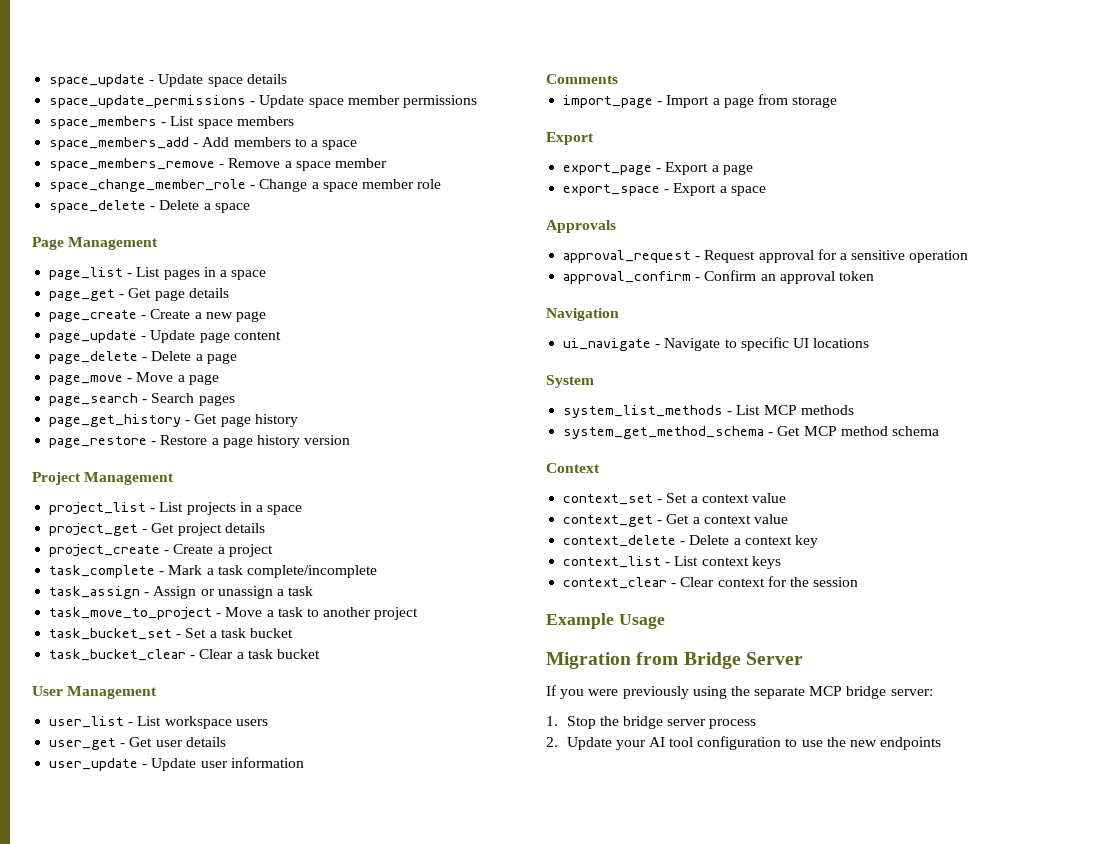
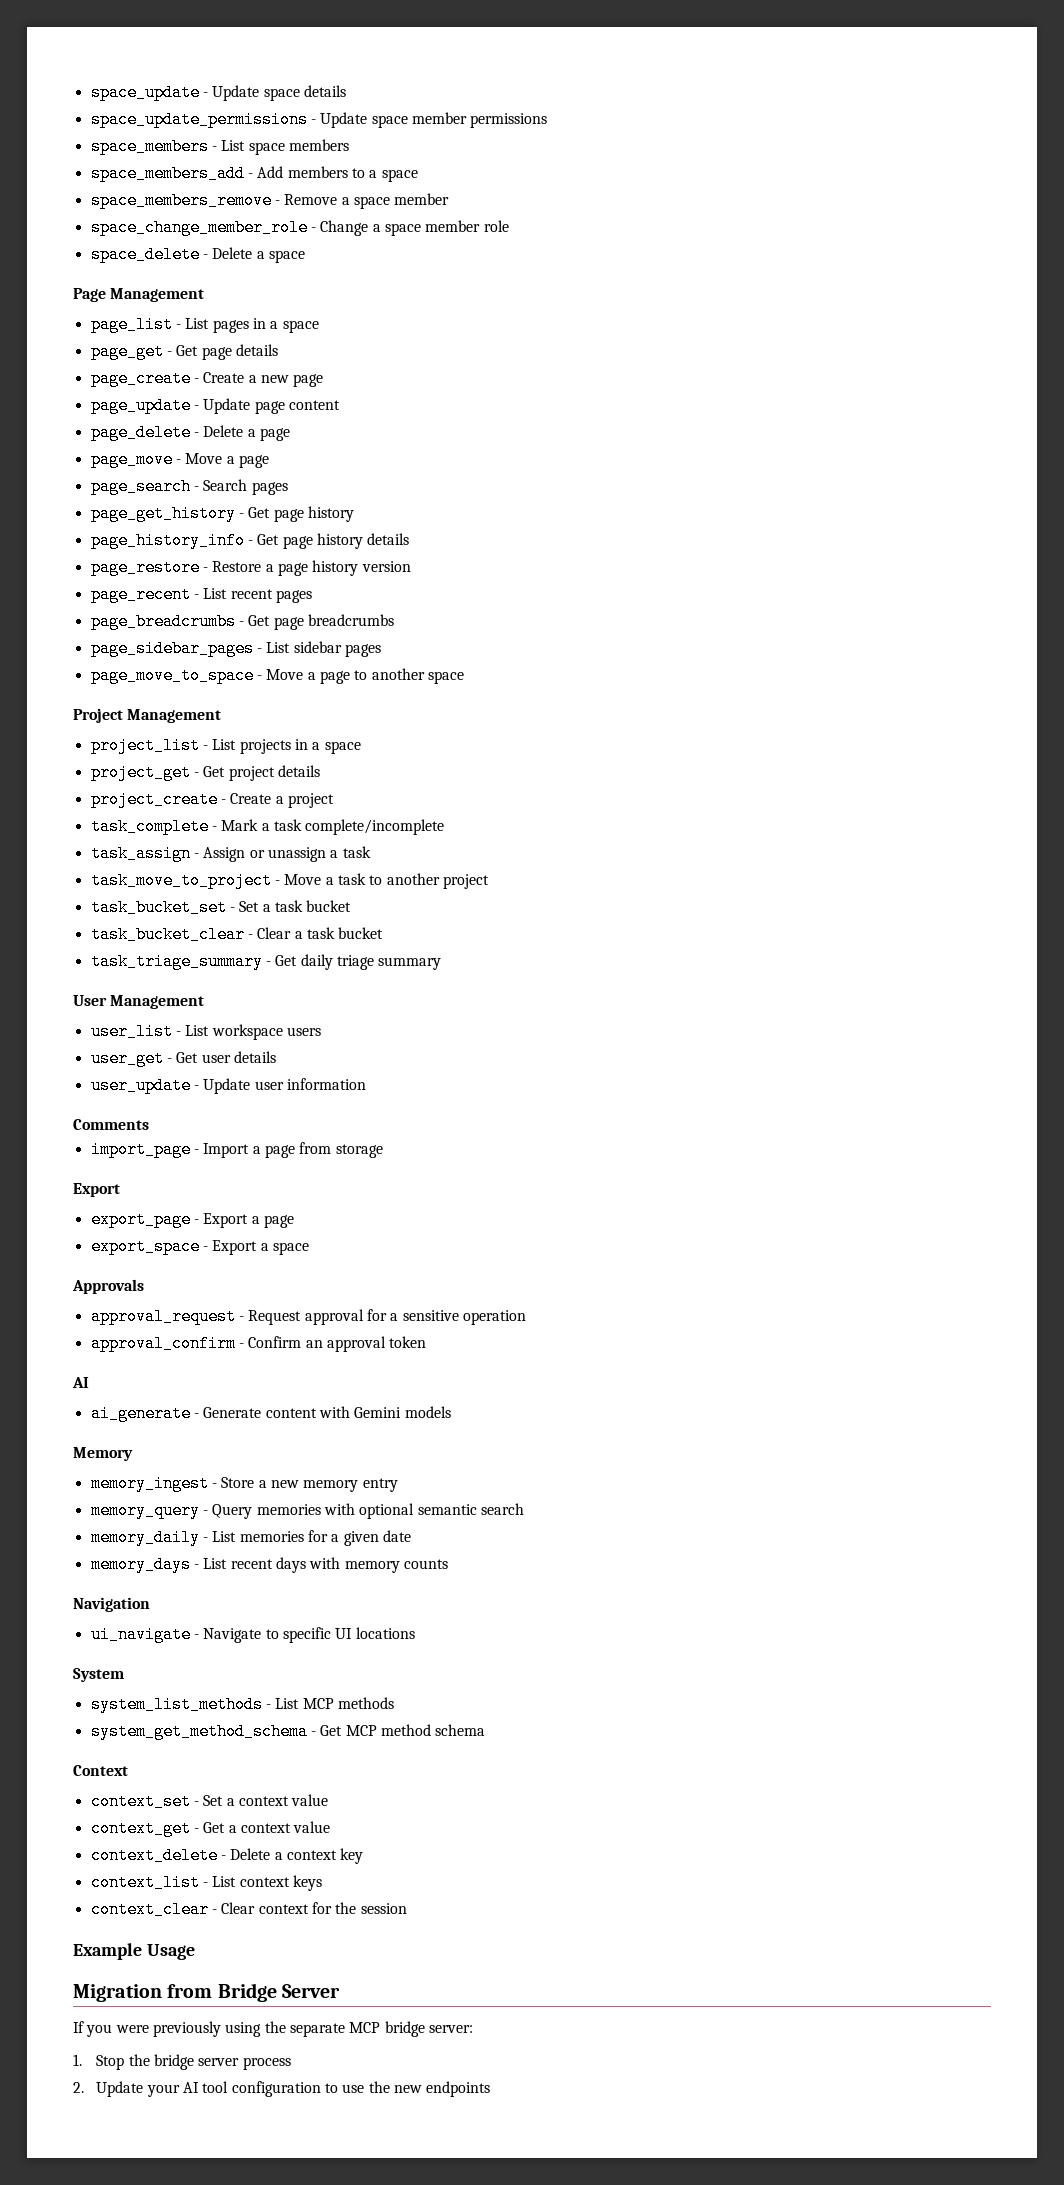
+ page_history_info - Get page history details
+ page_recent - List recent pages
+ page_breadcrumbs - Get page breadcrumbs
+ page_sidebar_pages - List sidebar pages
+ page_move_to_space - Move a page to another space
+ task_triage_summary - Get daily triage summary
  approval_confirm - Confirm an approval token
+ AI
+ ai_generate - Generate content with Gemini models
+ Memory
+ memory_ingest - Store a new memory entry
+ memory_query - Query memories with optional semantic search
+ memory_daily - List memories for a given date
+ memory_days - List recent days with memory counts

